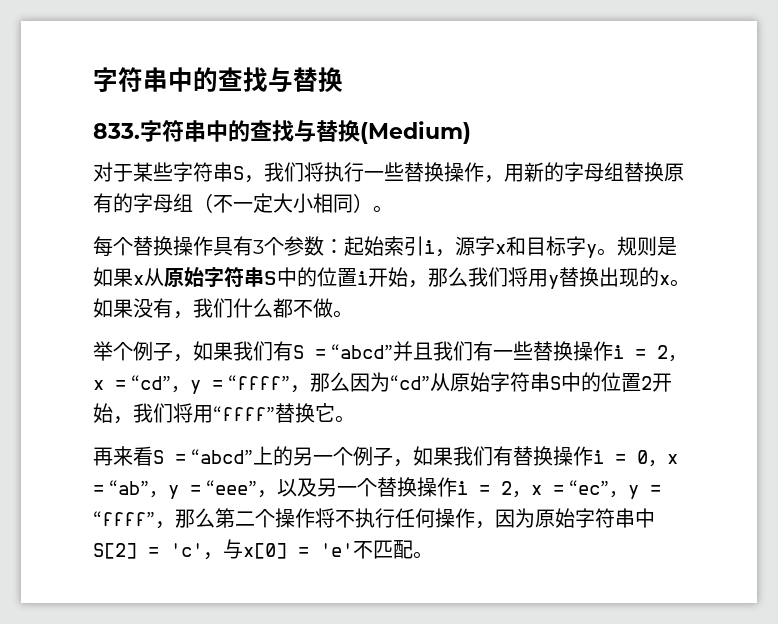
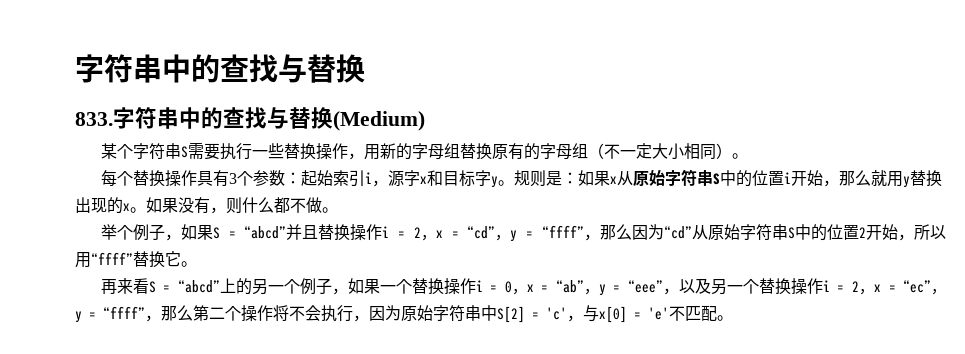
- 对于某些字符串S，我们将执行一些替换操作，用新的字母组替换原有的字母组（不一定大小相同）。
+ 某个字符串S需要执行一些替换操作，用新的字母组替换原有的字母组（不一定大小相同）。
- 规则是如果x从原始字符串S中的位置i开始，那么我们将用y替换出现的x。
+ 规则是：如果x从原始字符串S中的位置i开始，那么就用y替换出现的x。
- 如果没有，我们什么都不做。
+ 如果没有，则什么都不做。
- 举个例子，如果我们有S = “abcd”并且我们有一些替换操作i = 2，x = “cd”，y = “ffff”，那么因为“cd”从原始字符串S中的位置2开始，我们将用“ffff”替换它。
+ 举个例子，如果S = “abcd”并且替换操作i = 2，x = “cd”，y = “ffff”，那么因为“cd”从原始字符串S中的位置2开始，所以用“ffff”替换它。
- 再来看S = “abcd”上的另一个例子，如果我们有替换操作i = 0，x = “ab”，y = “eee”，以及另一个替换操作i = 2，x = “ec”，y = “ffff”，那么第二个操作将不执行任何操作，因为原始字符串中S[2] = 'c'，与x[0] = 'e'不匹配。
+ 再来看S = “abcd”上的另一个例子，如果一个替换操作i = 0，x = “ab”，y = “eee”，以及另一个替换操作i = 2，x = “ec”，y = “ffff”，那么第二个操作将不会执行，因为原始字符串中S[2] = 'c'，与x[0] = 'e'不匹配。

